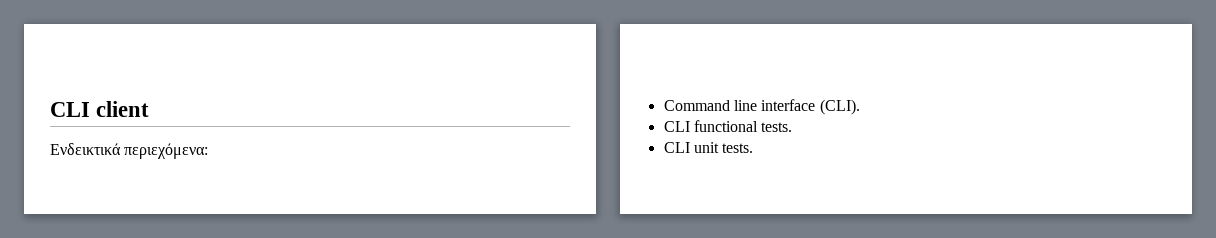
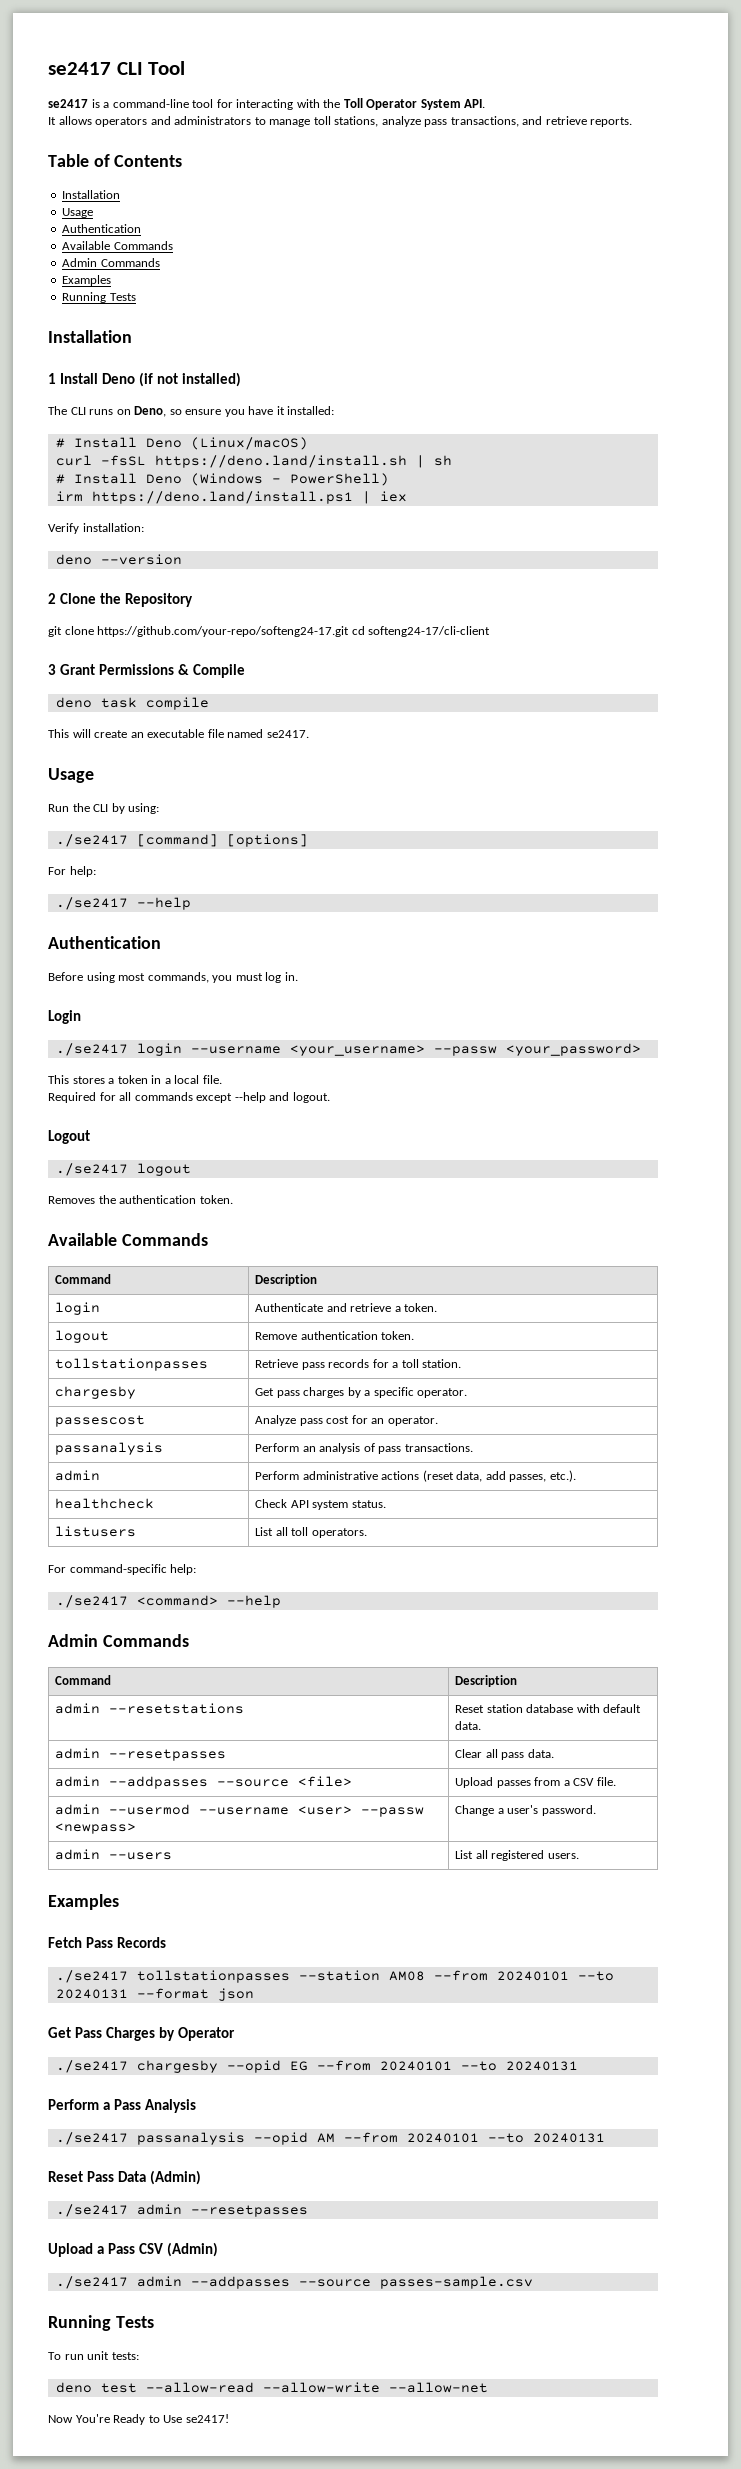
- CLI client
- Ενδεικτικά περιεχόμενα:
- Command line interface (CLI).
- CLI functional tests.
- CLI unit tests.
+ se2417 CLI Tool
+ se2417 is a command-line tool for interacting with the Toll Operator System API.
+ It allows operators and administrators to manage toll stations, analyze pass transactions, and retrieve reports.
+ Table of Contents
+ Installation
+ Usage
+ Authentication
+ Available Commands
+ Admin Commands
+ Examples
+ Running Tests
+ Installation
+ 1 Install Deno (if not installed)
+ The CLI runs on Deno, so ensure you have it installed:
+ # Install Deno (Linux/macOS)
+ curl -fsSL https://deno.land/install.sh | sh
+ # Install Deno (Windows - PowerShell)
+ irm https://deno.land/install.ps1 | iex
+ Verify installation:
+ deno --version
+ 2 Clone the Repository
+ git clone https://github.com/your-repo/softeng24-17.git cd softeng24-17/cli-client
+ 3 Grant Permissions & Compile
+ deno task compile
+ This will create an executable file named se2417.
+ Usage
+ Run the CLI by using:
+ ./se2417 [command] [options]
+ For help:
+ ./se2417 --help
+ Authentication
+ Before using most commands, you must log in.
+ Login
+ ./se2417 login --username <your_username> --passw <your_password>
+ This stores a token in a local file.
+ Required for all commands except --help and logout.
+ Logout
+ ./se2417 logout
+ Removes the authentication token.
+ Available Commands
+ Command | Description
+ login | Authenticate and retrieve a token.
+ logout | Remove authentication token.
+ tollstationpasses | Retrieve pass records for a toll station.
+ chargesby | Get pass charges by a specific operator.
+ passescost | Analyze pass cost for an operator.
+ passanalysis | Perform an analysis of pass transactions.
+ admin | Perform administrative actions (reset data, add passes, etc.).
+ healthcheck | Check API system status.
+ listusers | List all toll operators.
+ For command-specific help:
+ ./se2417 <command> --help
+ Admin Commands
+ Command | Description
+ admin --resetstations | Reset station database with default data.
+ admin --resetpasses | Clear all pass data.
+ admin --addpasses --source <file> | Upload passes from a CSV file.
+ admin --usermod --username <user> --passw <newpass> | Change a user's password.
+ admin --users | List all registered users.
+ Examples
+ Fetch Pass Records
+ ./se2417 tollstationpasses --station AM08 --from 20240101 --to 20240131 --format json
+ Get Pass Charges by Operator
+ ./se2417 chargesby --opid EG --from 20240101 --to 20240131
+ Perform a Pass Analysis
+ ./se2417 passanalysis --opid AM --from 20240101 --to 20240131
+ Reset Pass Data (Admin)
+ ./se2417 admin --resetpasses
+ Upload a Pass CSV (Admin)
+ ./se2417 admin --addpasses --source passes-sample.csv
+ Running Tests
+ To run unit tests:
+ deno test --allow-read --allow-write --allow-net
+ Now You're Ready to Use se2417!

